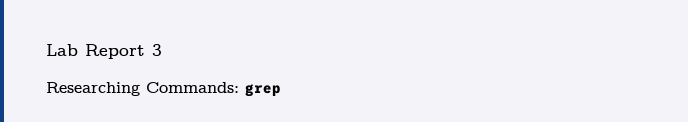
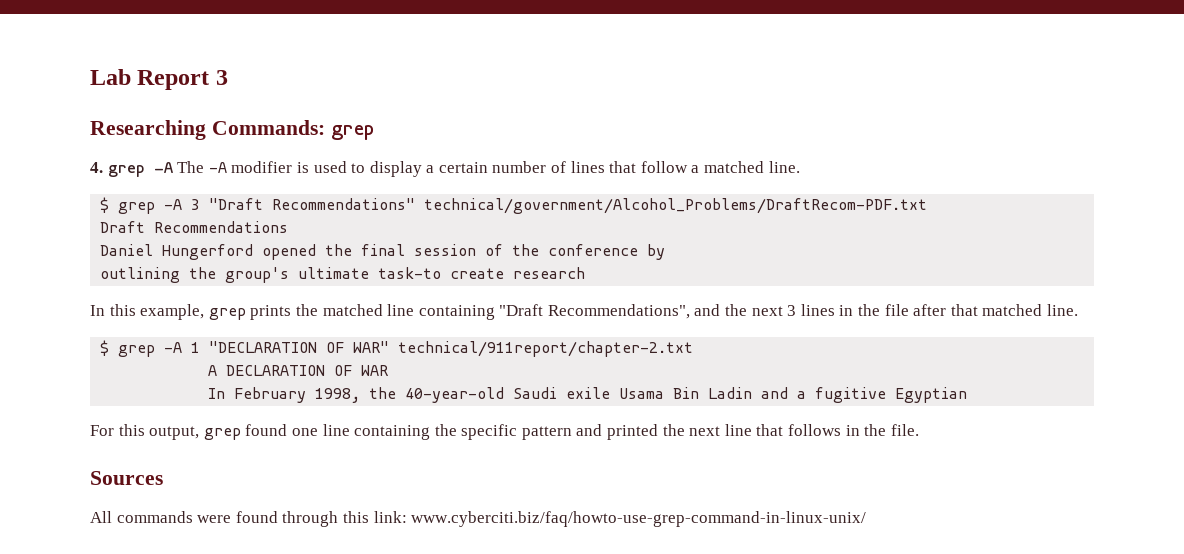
+ 4. grep -A The -A modifier is used to display a certain number of lines that follow a matched line.
+ $ grep -A 3 "Draft Recommendations" technical/government/Alcohol_Problems/DraftRecom-PDF.txt
+ Draft Recommendations
+ Daniel Hungerford opened the final session of the conference by
+ outlining the group's ultimate task-to create research
+ In this example, grep prints the matched line containing "Draft Recommendations", and the next 3 lines in the file after that matched line.
+ $ grep -A 1 "DECLARATION OF WAR" technical/911report/chapter-2.txt
+ A DECLARATION OF WAR
+ In February 1998, the 40-year-old Saudi exile Usama Bin Ladin and a fugitive Egyptian
+ For this output, grep found one line containing the specific pattern and printed the next line that follows in the file.
+ Sources
+ All commands were found through this link: www.cyberciti.biz/faq/howto-use-grep-command-in-linux-unix/

